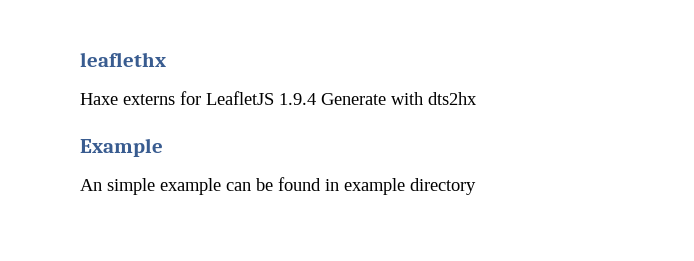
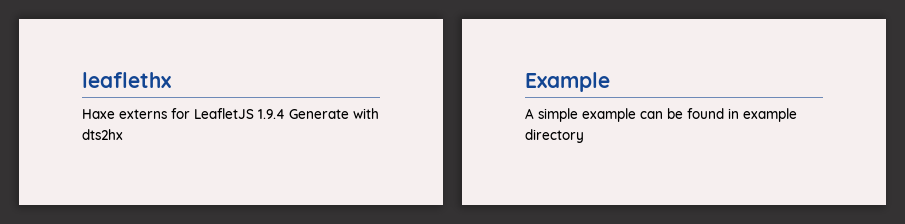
- An simple example can be found in example directory
+ A simple example can be found in example directory

